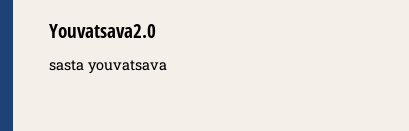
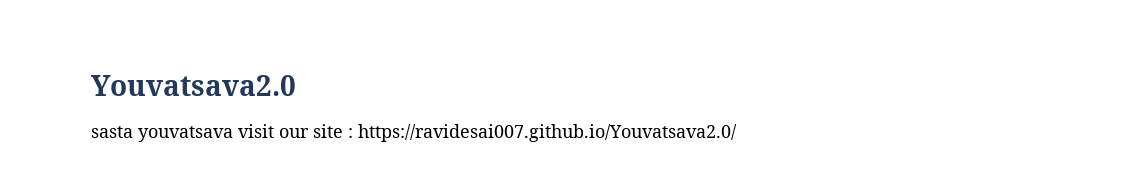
- sasta youvatsava
+ sasta youvatsava visit our site : https://ravidesai007.github.io/Youvatsava2.0/

